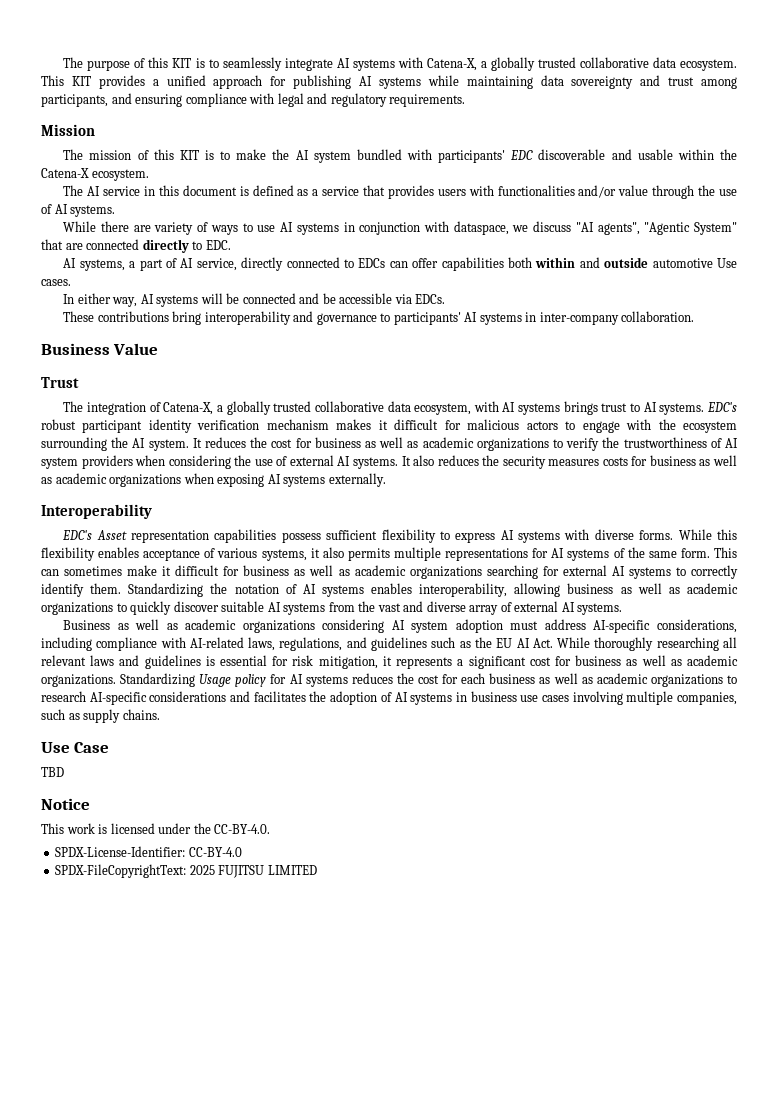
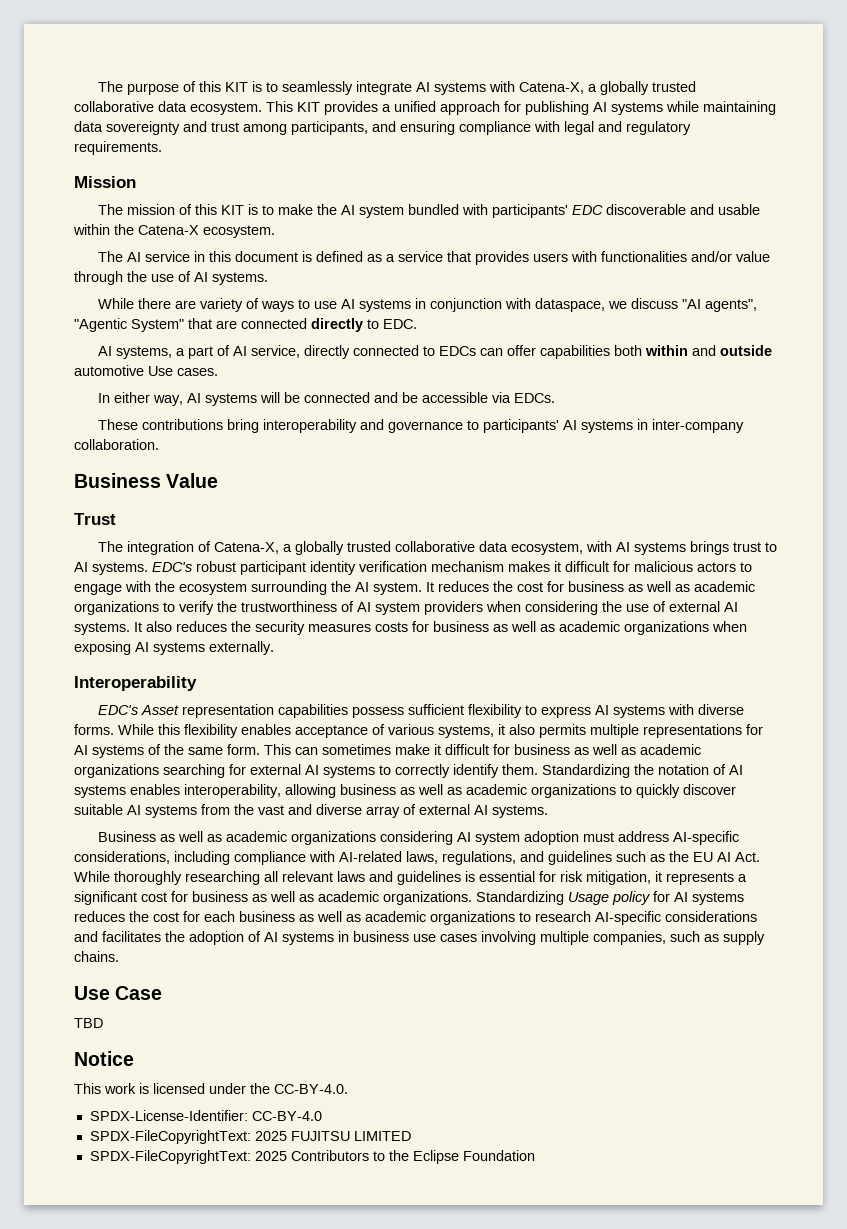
+ SPDX-FileCopyrightText: 2025 Contributors to the Eclipse Foundation

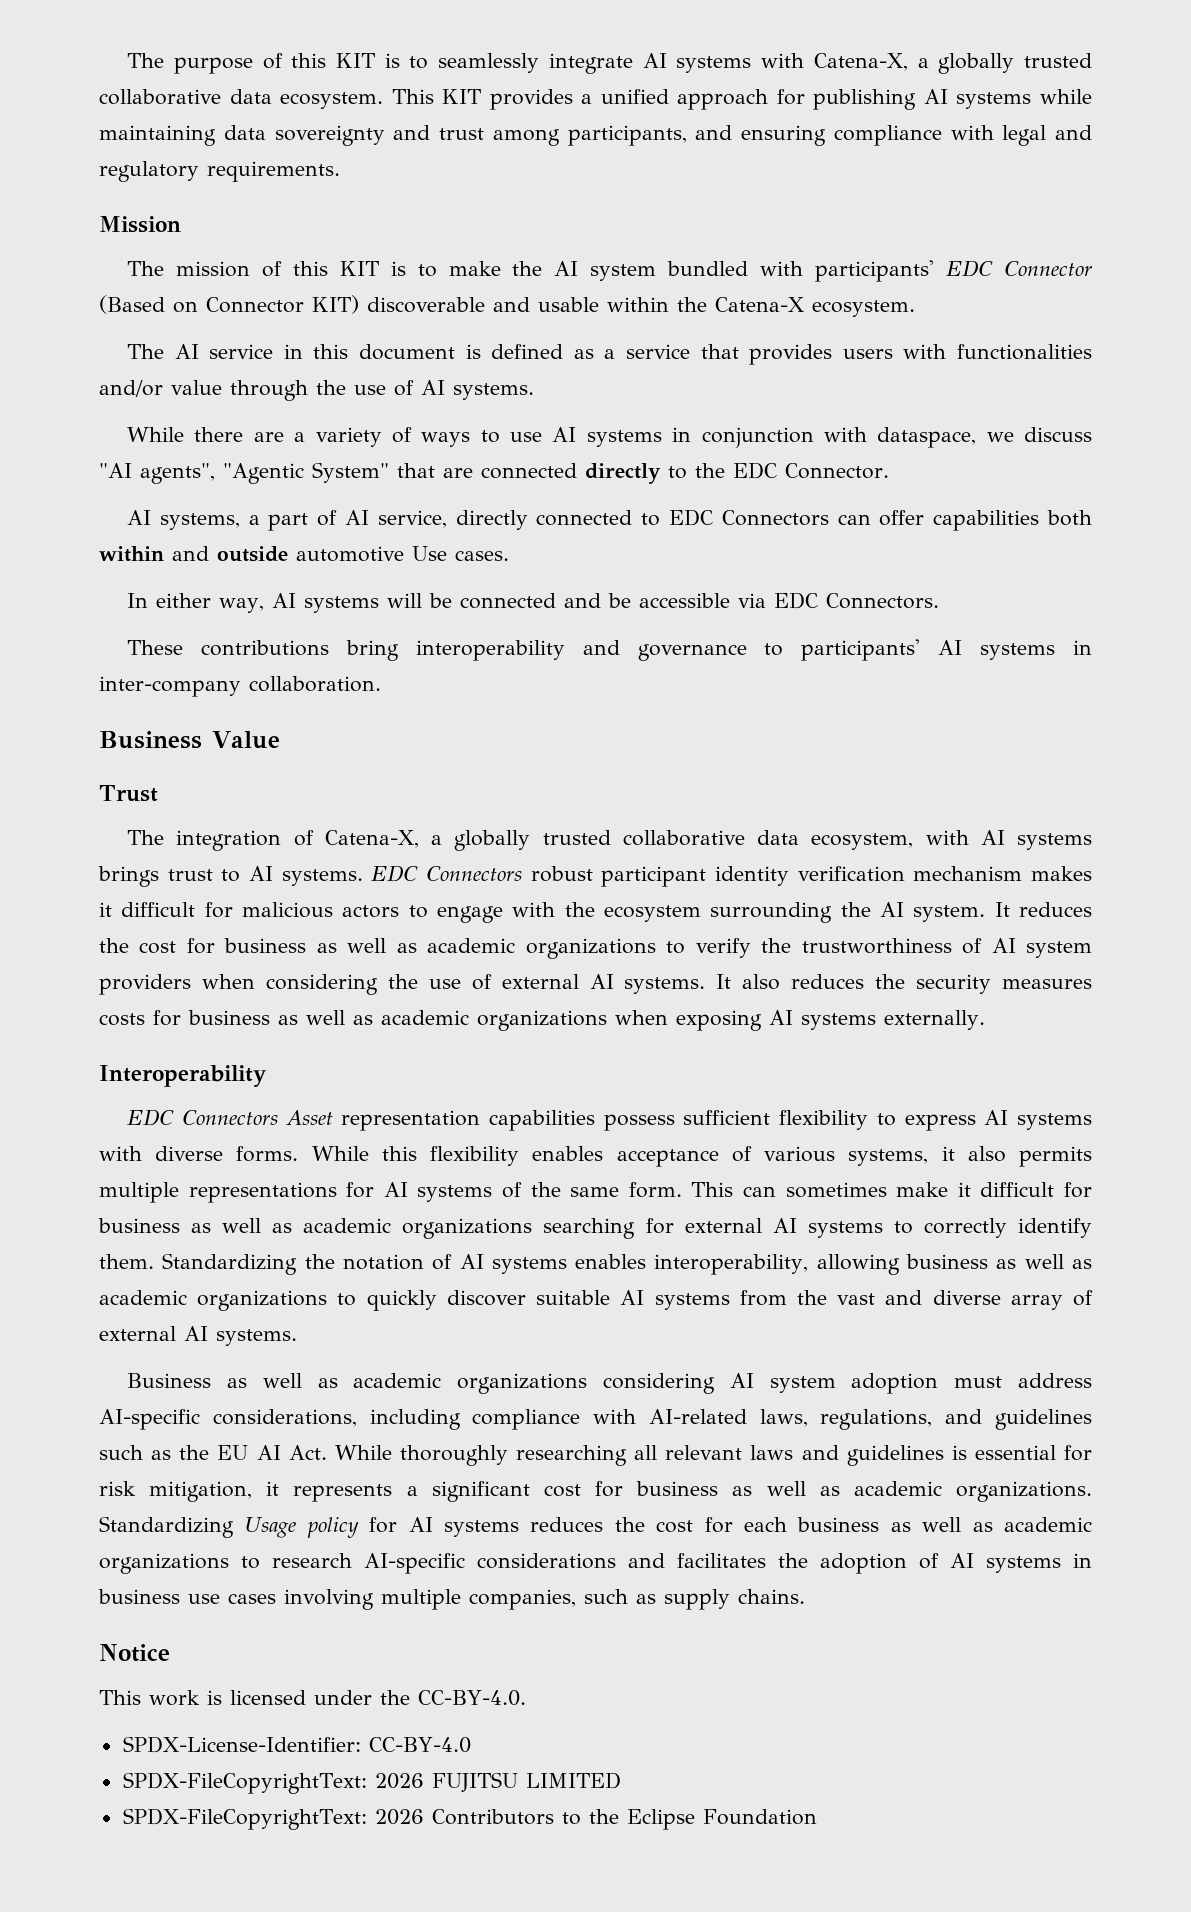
- The mission of this KIT is to make the AI system bundled with participants' EDC discoverable and usable within the Catena-X ecosystem.
+ The mission of this KIT is to make the AI system bundled with participants' EDC Connector (Based on Connector KIT) discoverable and usable within the Catena-X ecosystem.
- While there are variety of ways to use AI systems in conjunction with dataspace, we discuss "AI agents", "Agentic System" that are connected directly to EDC.
+ While there are a variety of ways to use AI systems in conjunction with dataspace, we discuss "AI agents", "Agentic System" that are connected directly to the EDC Connector.
- AI systems, a part of AI service, directly connected to EDCs can offer capabilities both within and outside automotive Use cases.
+ AI systems, a part of AI service, directly connected to EDC Connectors can offer capabilities both within and outside automotive Use cases.
- In either way, AI systems will be connected and be accessible via EDCs.
+ In either way, AI systems will be connected and be accessible via EDC Connectors.
- EDC's robust participant identity verification mechanism makes it difficult for malicious actors to engage with the ecosystem surrounding the AI system.
+ EDC Connectors robust participant identity verification mechanism makes it difficult for malicious actors to engage with the ecosystem surrounding the AI system.
- EDC's Asset representation capabilities possess sufficient flexibility to express AI systems with diverse forms.
+ EDC Connectors Asset representation capabilities possess sufficient flexibility to express AI systems with diverse forms.
- Use Case
- TBD
- SPDX-FileCopyrightText: 2025 FUJITSU LIMITED
+ SPDX-FileCopyrightText: 2026 FUJITSU LIMITED
- SPDX-FileCopyrightText: 2025 Contributors to the Eclipse Foundation
+ SPDX-FileCopyrightText: 2026 Contributors to the Eclipse Foundation

